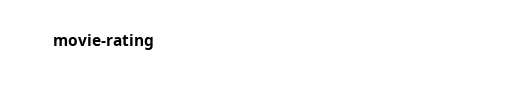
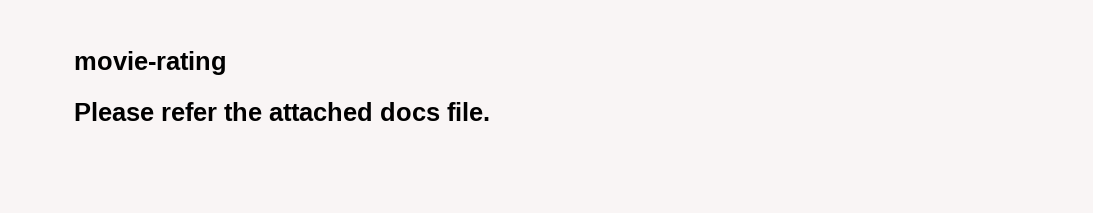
+ Please refer the attached docs file.

